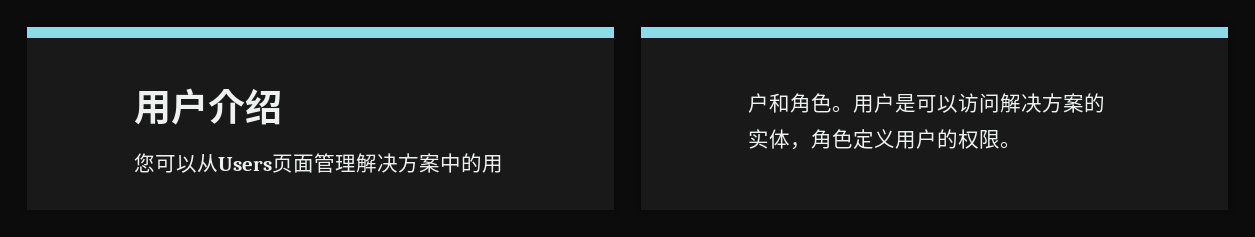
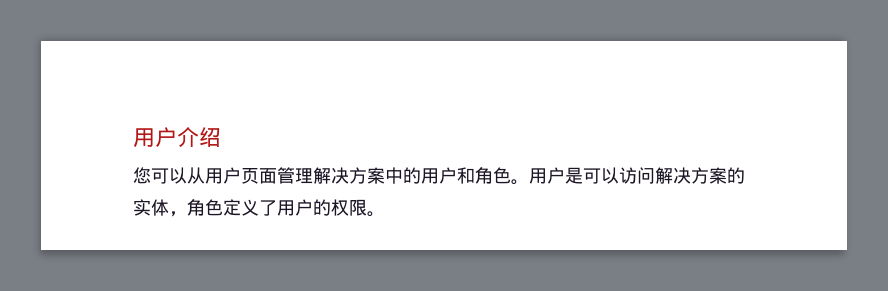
- 您可以从Users页面管理解决方案中的用户和角色。
+ 您可以从用户页面管理解决方案中的用户和角色。
- 用户是可以访问解决方案的实体，角色定义用户的权限。
+ 用户是可以访问解决方案的实体，角色定义了用户的权限。

